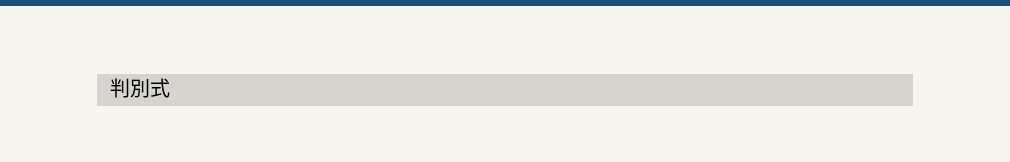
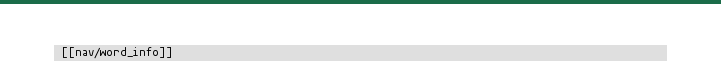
- 判別式
+ [[nav/word_info]]

